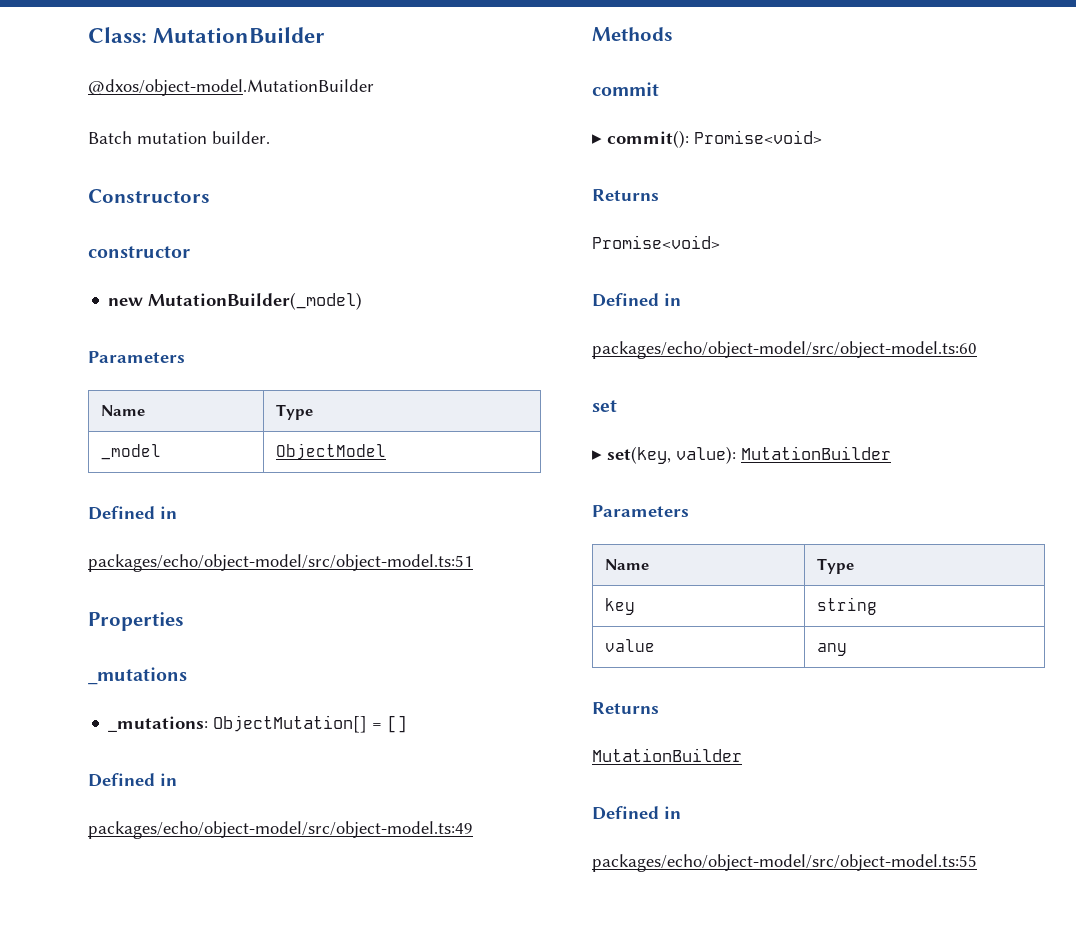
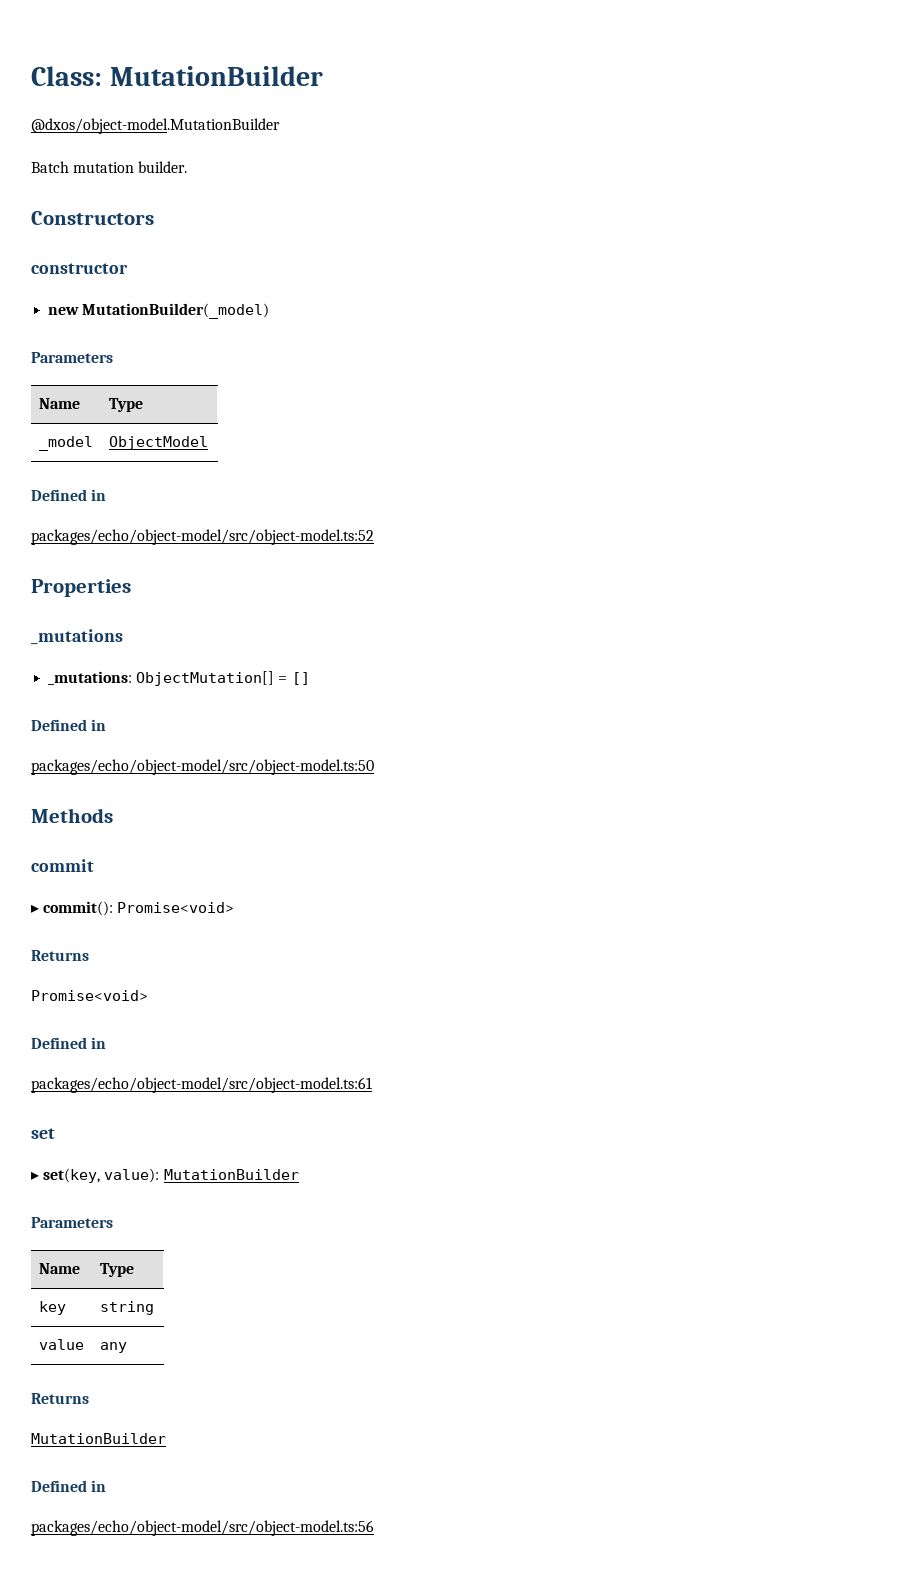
- packages/echo/object-model/src/object-model.ts:51
+ packages/echo/object-model/src/object-model.ts:52
- packages/echo/object-model/src/object-model.ts:49
+ packages/echo/object-model/src/object-model.ts:50
- packages/echo/object-model/src/object-model.ts:60
+ packages/echo/object-model/src/object-model.ts:61
- packages/echo/object-model/src/object-model.ts:55
+ packages/echo/object-model/src/object-model.ts:56

